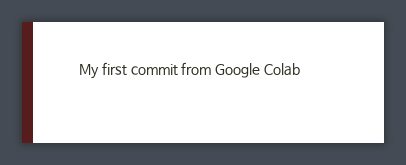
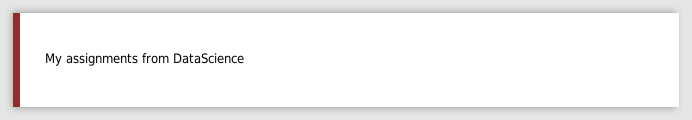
- My first commit from Google Colab
+ My assignments from DataScience

